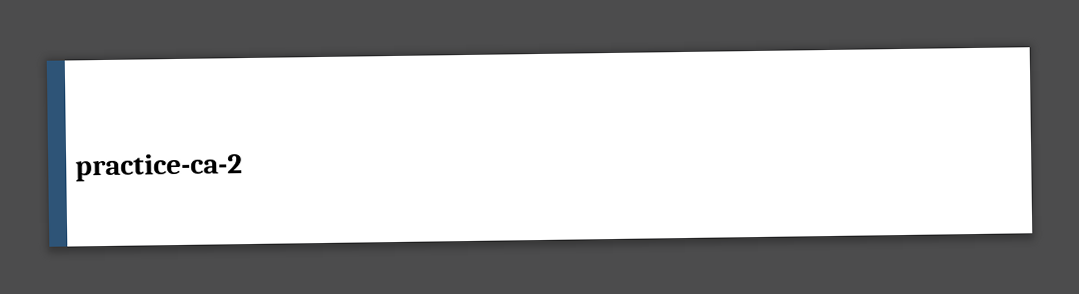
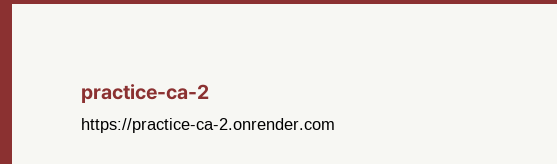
+ https://practice-ca-2.onrender.com

